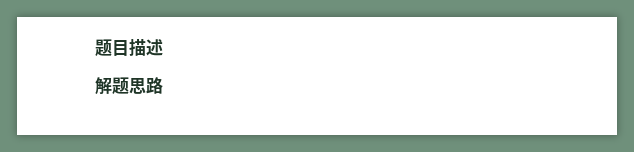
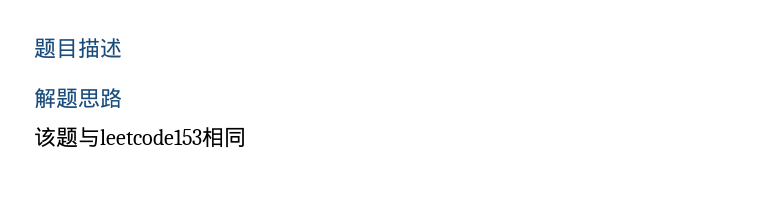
+ 该题与leetcode153相同

